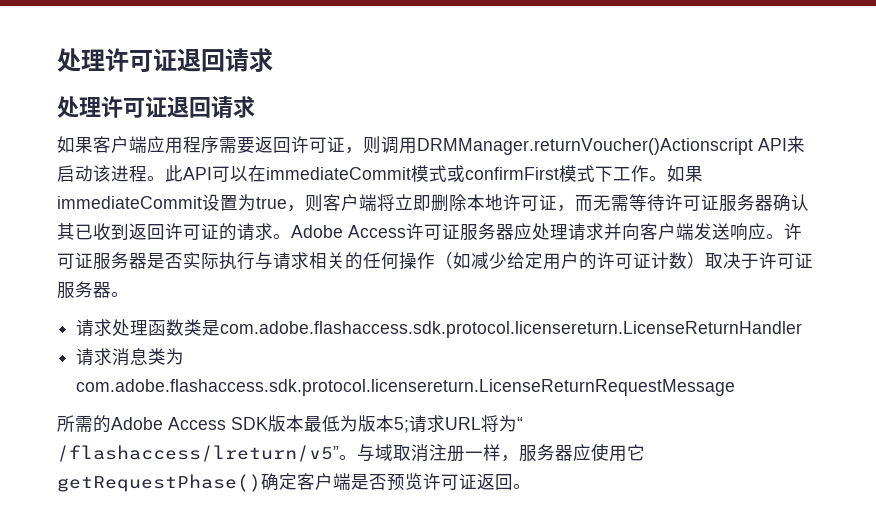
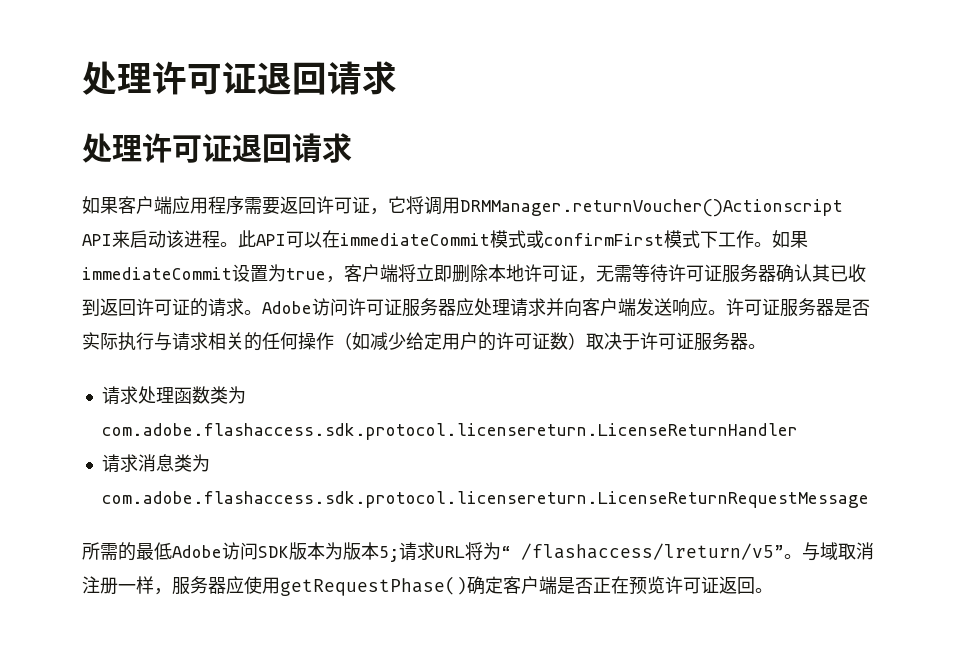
- 如果客户端应用程序需要返回许可证，则调用DRMManager.returnVoucher()Actionscript API来启动该进程。
+ 如果客户端应用程序需要返回许可证，它将调用DRMManager.returnVoucher()Actionscript API来启动该进程。
- 如果immediateCommit设置为true，则客户端将立即删除本地许可证，而无需等待许可证服务器确认其已收到返回许可证的请求。
+ 如果immediateCommit设置为true，客户端将立即删除本地许可证，无需等待许可证服务器确认其已收到返回许可证的请求。
- Adobe Access许可证服务器应处理请求并向客户端发送响应。
+ Adobe访问许可证服务器应处理请求并向客户端发送响应。
- 许可证服务器是否实际执行与请求相关的任何操作（如减少给定用户的许可证计数）取决于许可证服务器。
+ 许可证服务器是否实际执行与请求相关的任何操作（如减少给定用户的许可证数）取决于许可证服务器。
- 请求处理函数类是com.adobe.flashaccess.sdk.protocol.licensereturn.LicenseReturnHandler
+ 请求处理函数类为com.adobe.flashaccess.sdk.protocol.licensereturn.LicenseReturnHandler
- 所需的Adobe Access SDK版本最低为版本5;请求URL将为“ /flashaccess/lreturn/v5”。
+ 所需的最低Adobe访问SDK版本为版本5;请求URL将为“ /flashaccess/lreturn/v5”。
- 与域取消注册一样，服务器应使用它getRequestPhase()确定客户端是否预览许可证返回。
+ 与域取消注册一样，服务器应使用getRequestPhase()确定客户端是否正在预览许可证返回。

